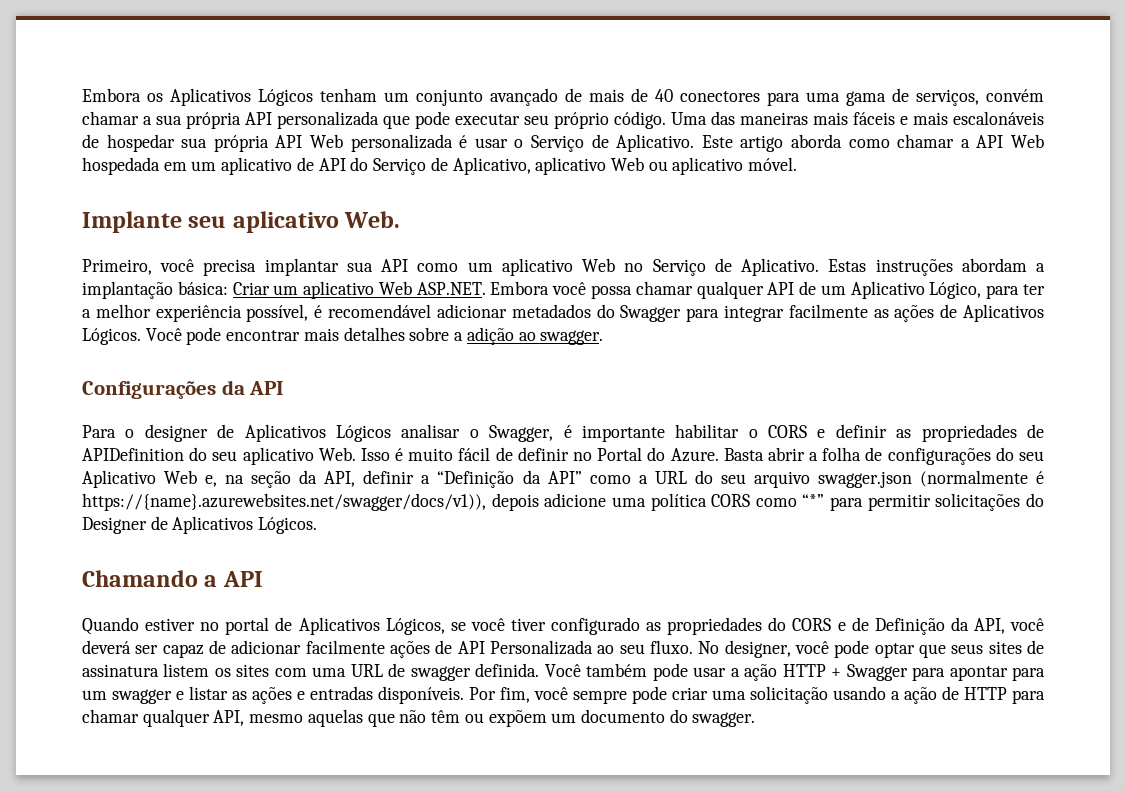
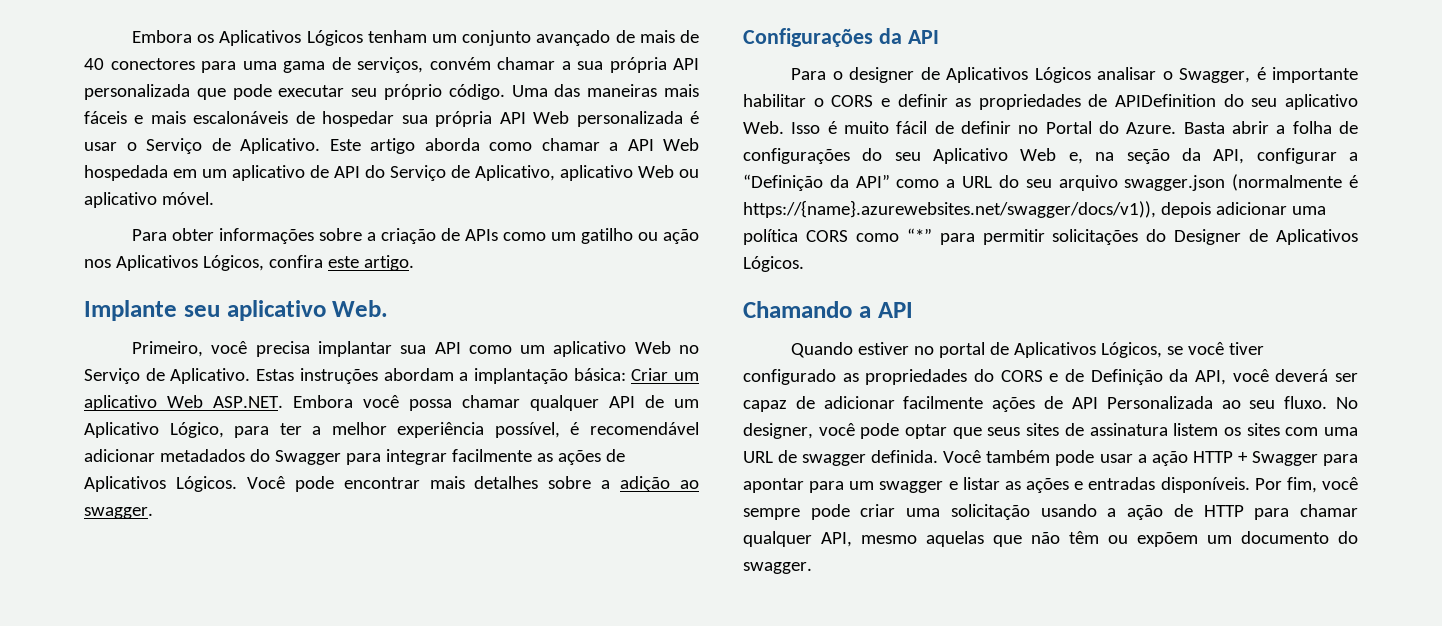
+ Para obter informações sobre a criação de APIs como um gatilho ou ação nos Aplicativos Lógicos, confira este artigo.
- Basta abrir a folha de configurações do seu Aplicativo Web e, na seção da API, definir a “Definição da API” como a URL do seu arquivo swagger.json (normalmente é https://{name}.azurewebsites.net/swagger/docs/v1)), depois adicione uma política CORS como “*” para permitir solicitações do Designer de Aplicativos Lógicos.
+ Basta abrir a folha de configurações do seu Aplicativo Web e, na seção da API, configurar a “Definição da API” como a URL do seu arquivo swagger.json (normalmente é https://{name}.azurewebsites.net/swagger/docs/v1)), depois adicionar uma política CORS como “*” para permitir solicitações do Designer de Aplicativos Lógicos.

